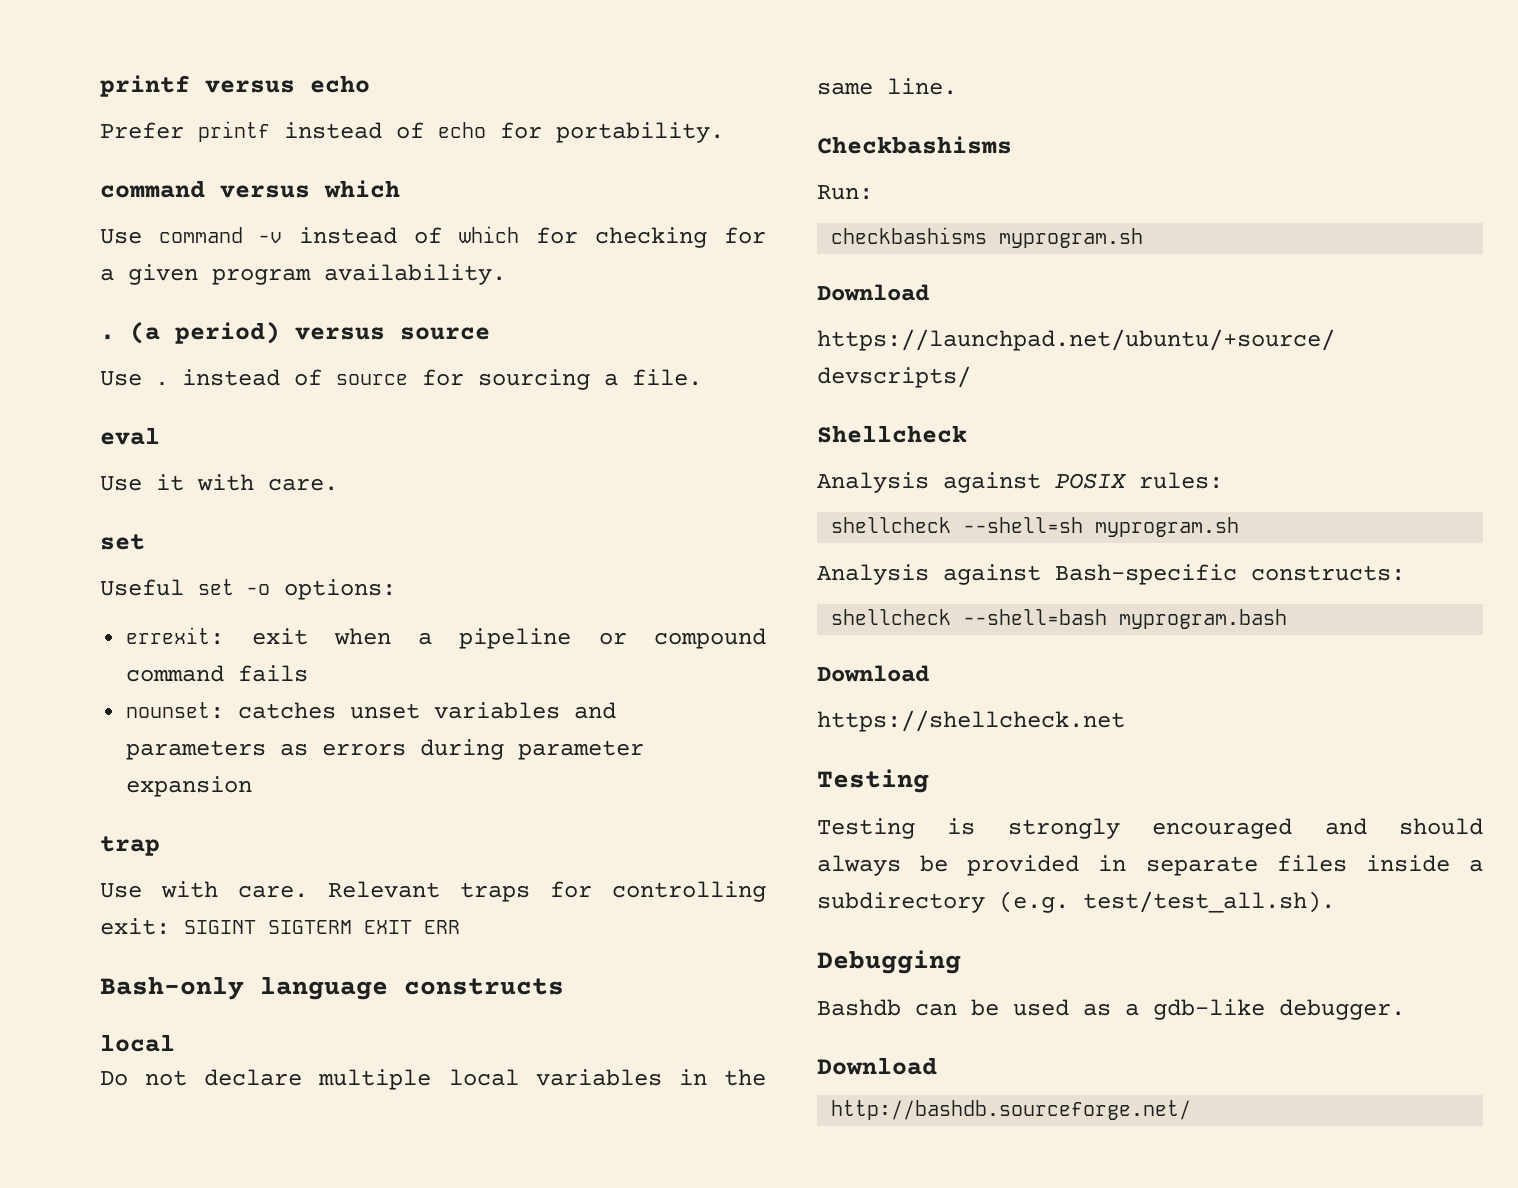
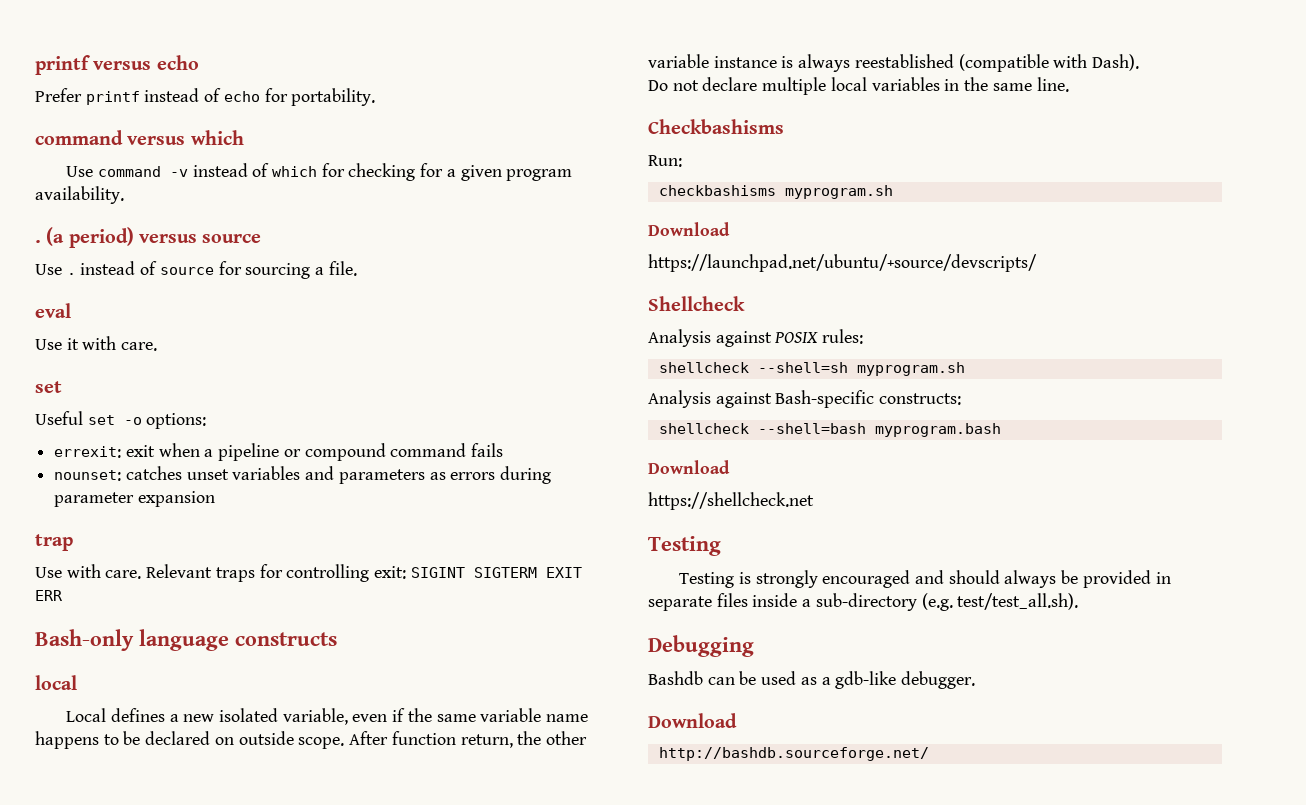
+ Local defines a new isolated variable, even if the same variable name happens to be declared on outside scope. After function return, the other variable instance is always reestablished (compatible with Dash).
- Testing is strongly encouraged and should always be provided in separate files inside a subdirectory (e.g. test/test_all.sh).
+ Testing is strongly encouraged and should always be provided in separate files inside a sub-directory (e.g. test/test_all.sh).

